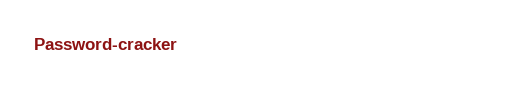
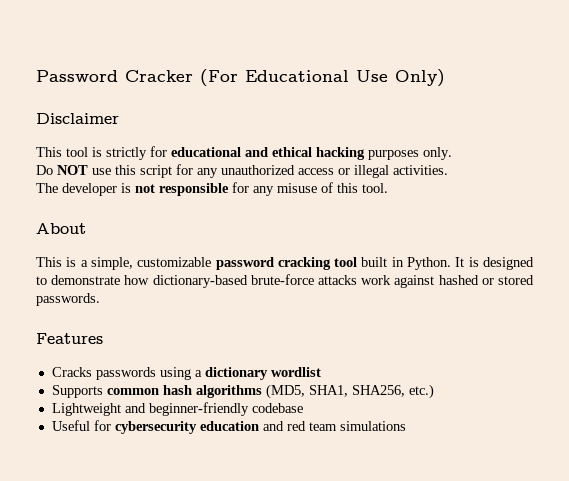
- Password-cracker
+ Password Cracker (For Educational Use Only)
+ Disclaimer
+ This tool is strictly for educational and ethical hacking purposes only.
+ Do NOT use this script for any unauthorized access or illegal activities.
+ The developer is not responsible for any misuse of this tool.
+ About
+ This is a simple, customizable password cracking tool built in Python. It is designed to demonstrate how dictionary-based brute-force attacks work against hashed or stored passwords.
+ Features
+ Cracks passwords using a dictionary wordlist
+ Supports common hash algorithms (MD5, SHA1, SHA256, etc.)
+ Lightweight and beginner-friendly codebase
+ Useful for cybersecurity education and red team simulations

